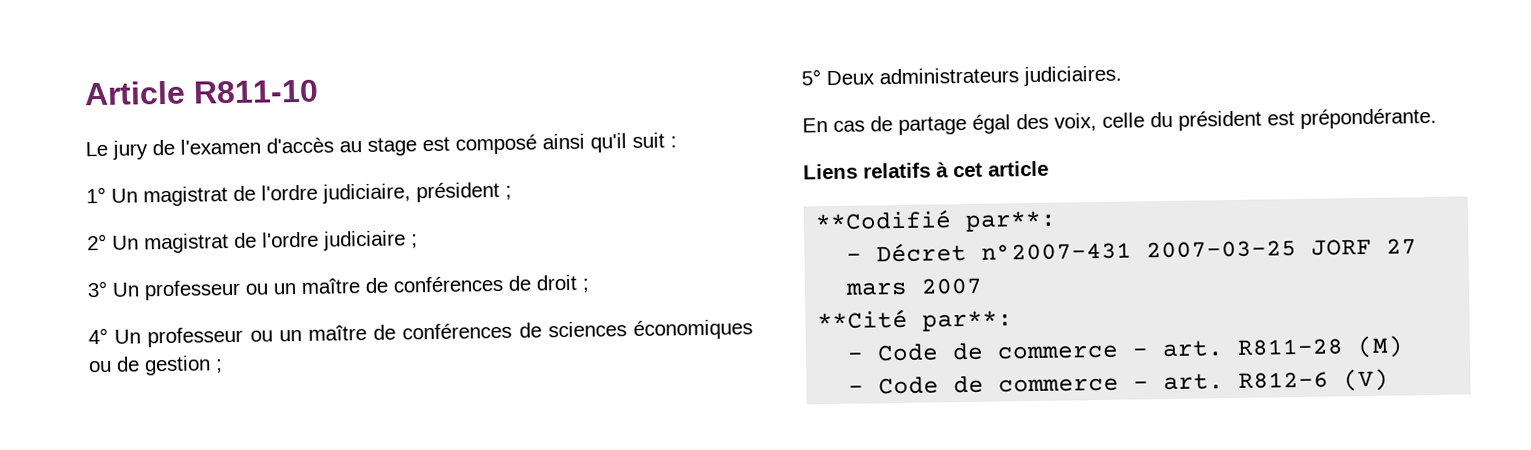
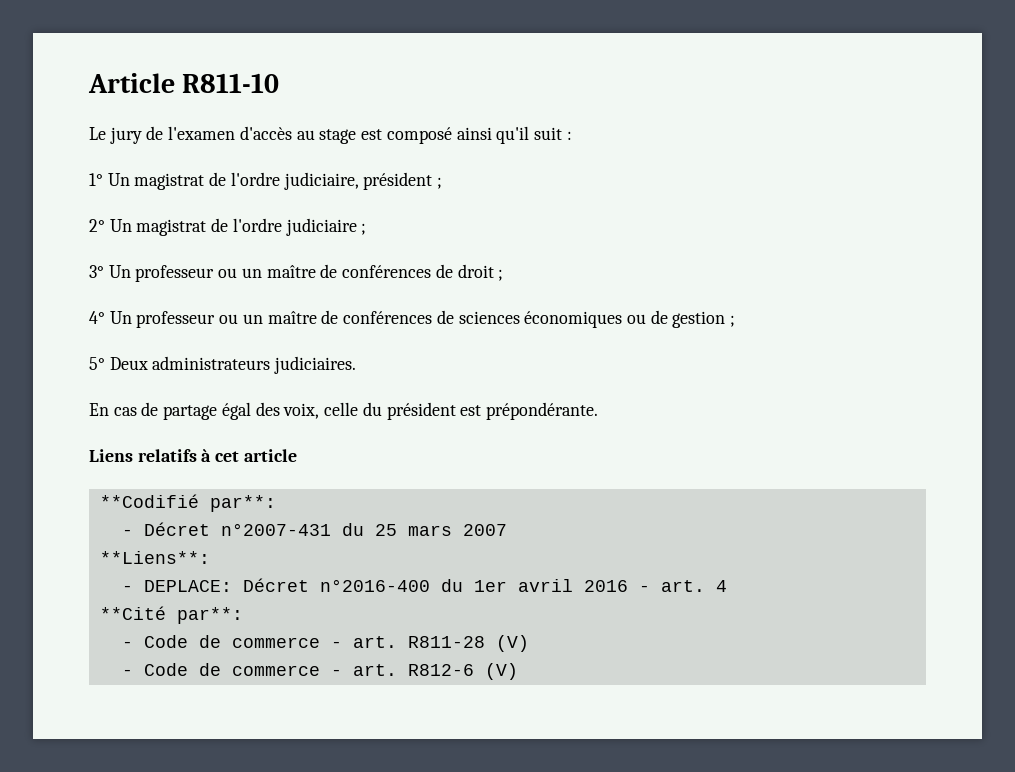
- - Décret n°2007-431 2007-03-25 JORF 27 mars 2007
+ - Décret n°2007-431 du 25 mars 2007
+ **Liens**:
+ - DEPLACE: Décret n°2016-400 du 1er avril 2016 - art. 4
- - Code de commerce - art. R811-28 (M)
+ - Code de commerce - art. R811-28 (V)

